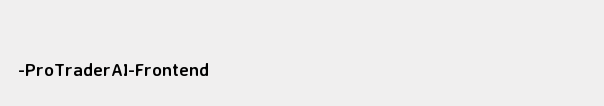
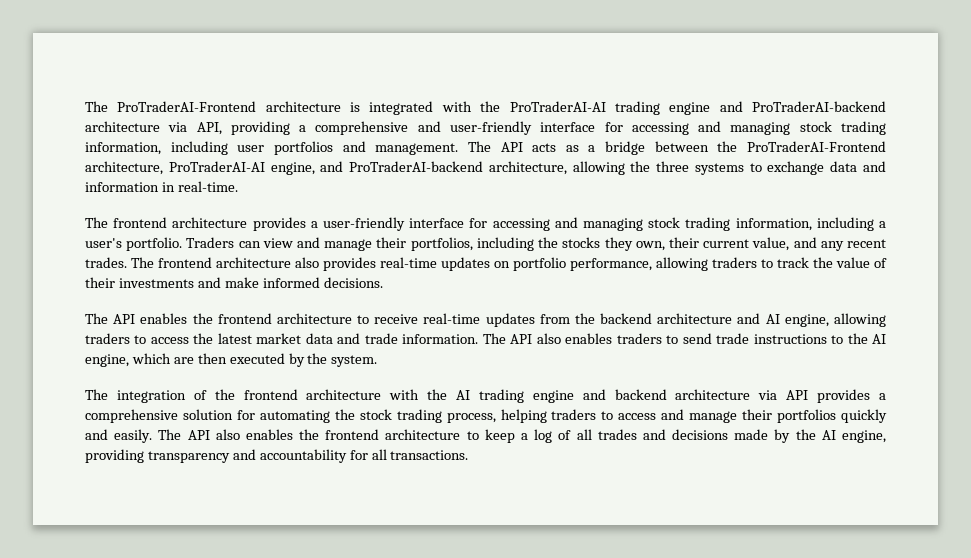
- -ProTraderAI-Frontend
+ The ProTraderAI-Frontend architecture is integrated with the ProTraderAI-AI trading engine and ProTraderAI-backend architecture via API, providing a comprehensive and user-friendly interface for accessing and managing stock trading information, including user portfolios and management. The API acts as a bridge between the ProTraderAI-Frontend architecture, ProTraderAI-AI engine, and ProTraderAI-backend architecture, allowing the three systems to exchange data and information in real-time.
+ The frontend architecture provides a user-friendly interface for accessing and managing stock trading information, including a user's portfolio. Traders can view and manage their portfolios, including the stocks they own, their current value, and any recent trades. The frontend architecture also provides real-time updates on portfolio performance, allowing traders to track the value of their investments and make informed decisions.
+ The API enables the frontend architecture to receive real-time updates from the backend architecture and AI engine, allowing traders to access the latest market data and trade information. The API also enables traders to send trade instructions to the AI engine, which are then executed by the system.
+ The integration of the frontend architecture with the AI trading engine and backend architecture via API provides a comprehensive solution for automating the stock trading process, helping traders to access and manage their portfolios quickly and easily. The API also enables the frontend architecture to keep a log of all trades and decisions made by the AI engine, providing transparency and accountability for all transactions.

